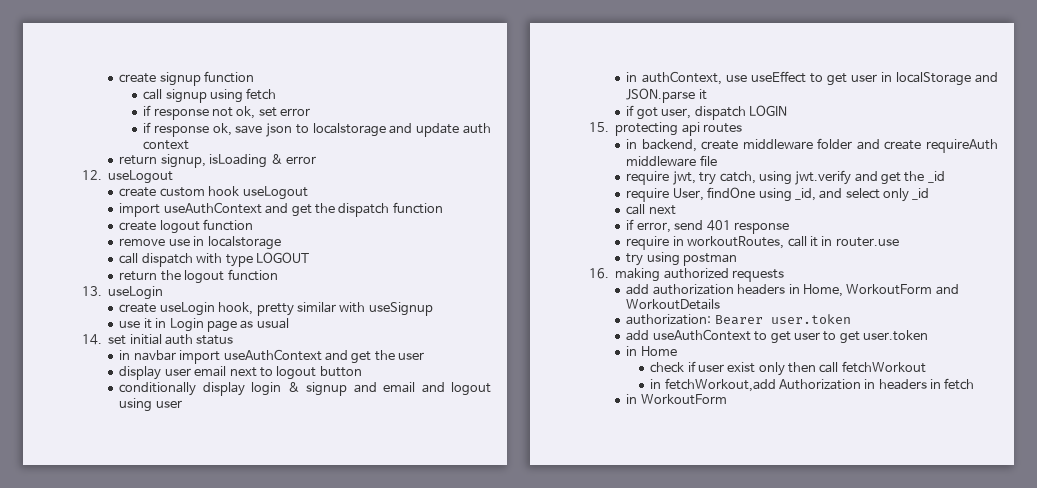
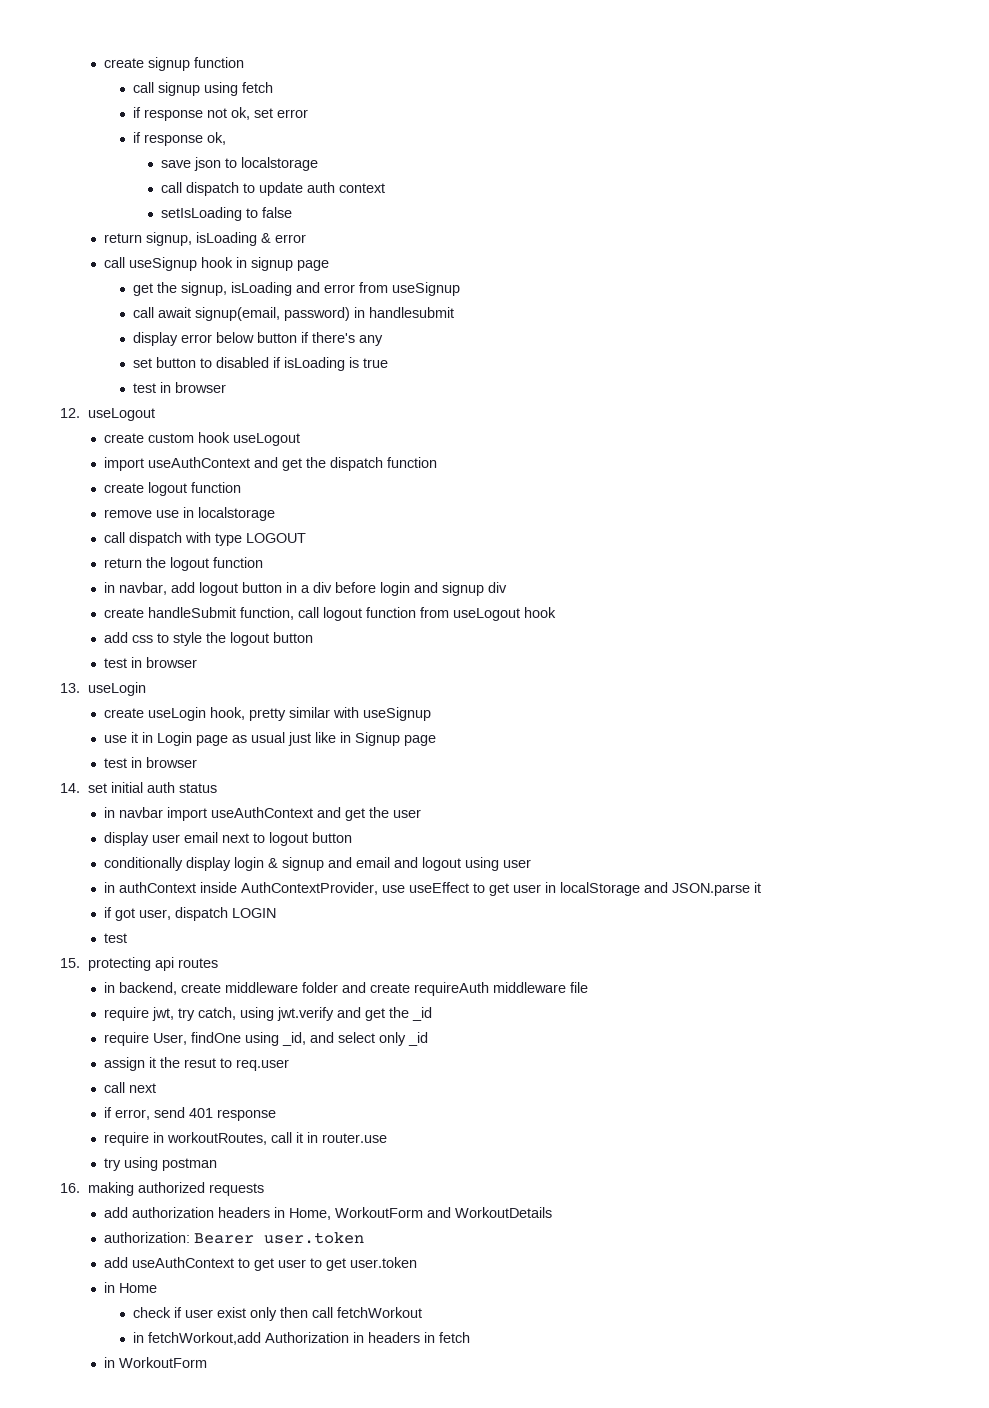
- if response ok, save json to localstorage and update auth context
+ if response ok,
+ save json to localstorage
+ call dispatch to update auth context
+ setIsLoading to false
+ call useSignup hook in signup page
+ get the signup, isLoading and error from useSignup
+ call await signup(email, password) in handlesubmit
+ display error below button if there's any
+ set button to disabled if isLoading is true
+ test in browser
+ in navbar, add logout button in a div before login and signup div
+ create handleSubmit function, call logout function from useLogout hook
+ add css to style the logout button
+ test in browser
- use it in Login page as usual
+ use it in Login page as usual just like in Signup page
+ test in browser
- in authContext, use useEffect to get user in localStorage and JSON.parse it
+ in authContext inside AuthContextProvider, use useEffect to get user in localStorage and JSON.parse it
  if got user, dispatch LOGIN
+ test
+ assign it the resut to req.user

